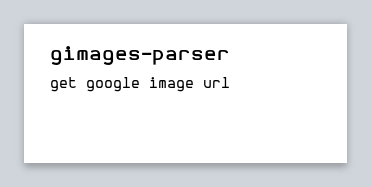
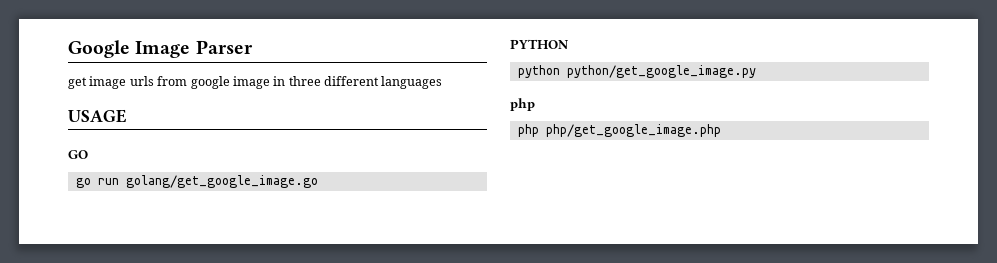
- gimages-parser
- get google image url
+ Google Image Parser
+ get image urls from google image in three different languages
+ USAGE
+ GO
+ go run golang/get_google_image.go
+ PYTHON
+ python python/get_google_image.py
+ php
+ php php/get_google_image.php

